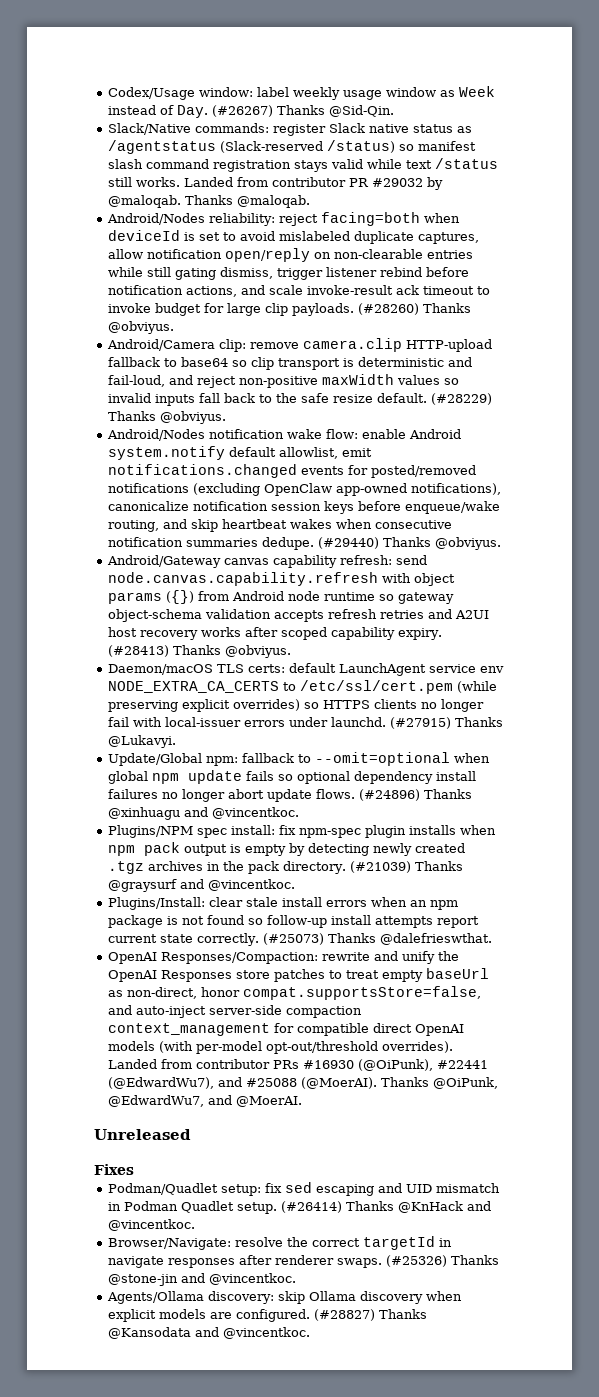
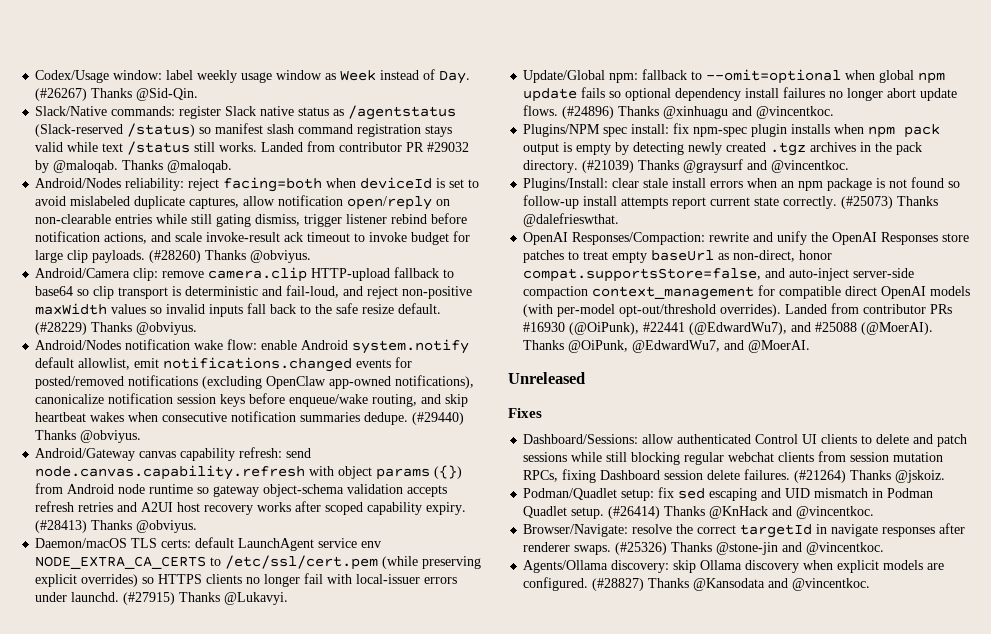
+ Dashboard/Sessions: allow authenticated Control UI clients to delete and patch sessions while still blocking regular webchat clients from session mutation RPCs, fixing Dashboard session delete failures. (#21264) Thanks @jskoiz.

